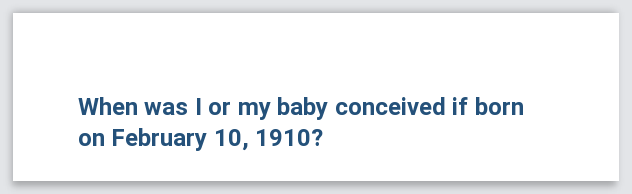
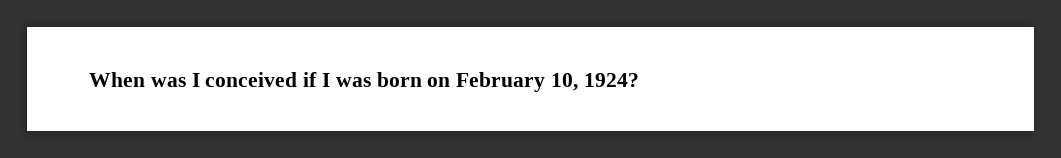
- When was I or my baby conceived if born on February 10, 1910?
+ When was I conceived if I was born on February 10, 1924?

